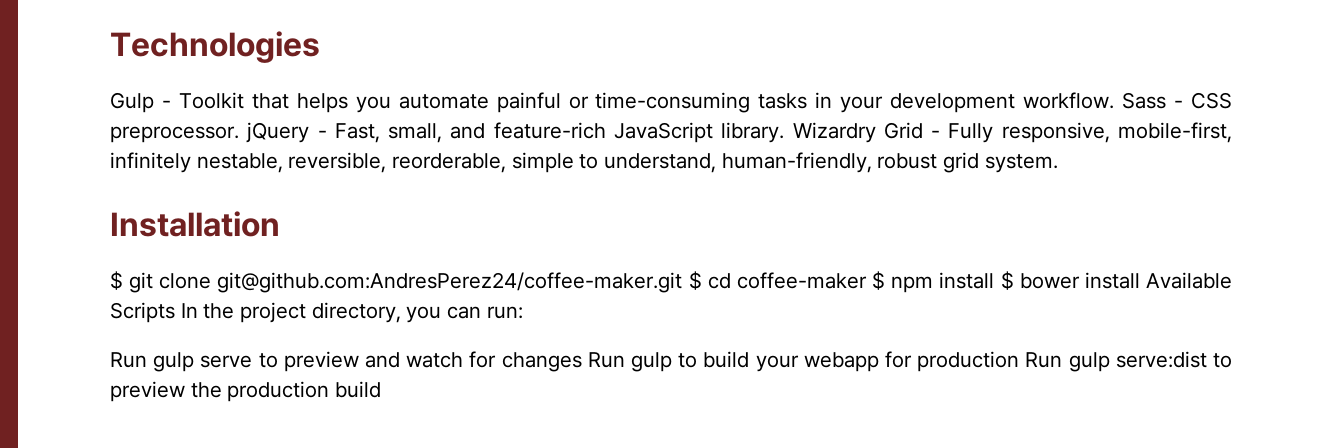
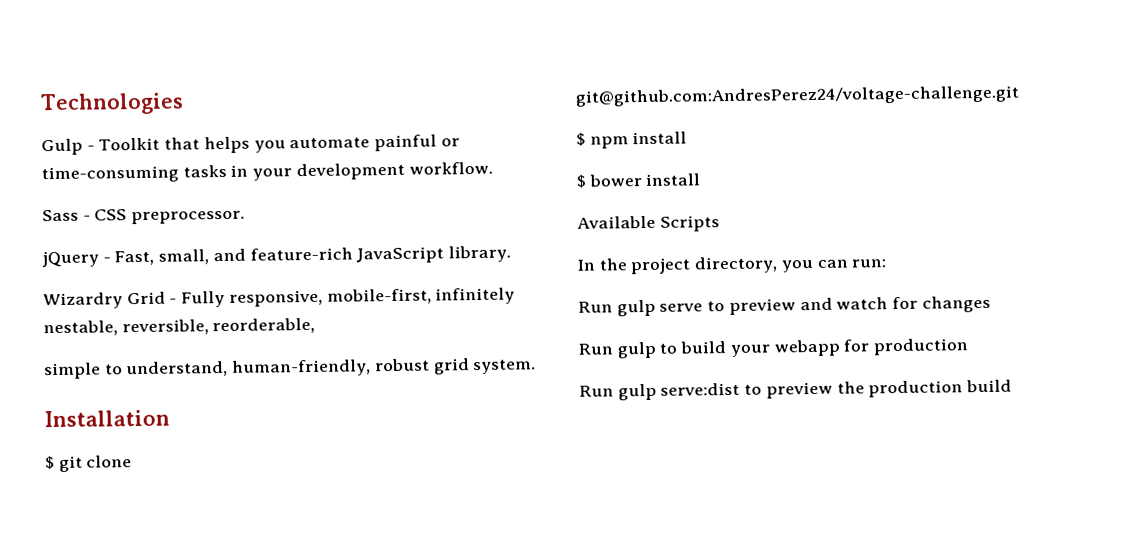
- Gulp - Toolkit that helps you automate painful or time-consuming tasks in your development workflow. Sass - CSS preprocessor. jQuery - Fast, small, and feature-rich JavaScript library. Wizardry Grid - Fully responsive, mobile-first, infinitely nestable, reversible, reorderable, simple to understand, human-friendly, robust grid system.
+ Gulp - Toolkit that helps you automate painful or time-consuming tasks in your development workflow.
+ Sass - CSS preprocessor.
+ jQuery - Fast, small, and feature-rich JavaScript library.
+ Wizardry Grid - Fully responsive, mobile-first, infinitely nestable, reversible, reorderable,
+ simple to understand, human-friendly, robust grid system.
- $ git clone git@github.com:AndresPerez24/coffee-maker.git $ cd coffee-maker $ npm install $ bower install Available Scripts In the project directory, you can run:
+ $ git clone git@github.com:AndresPerez24/voltage-challenge.git
+ $ npm install
+ $ bower install
+ Available Scripts
+ In the project directory, you can run:
- Run gulp serve to preview and watch for changes Run gulp to build your webapp for production Run gulp serve:dist to preview the production build
+ Run gulp serve to preview and watch for changes
+ Run gulp to build your webapp for production
+ Run gulp serve:dist to preview the production build

